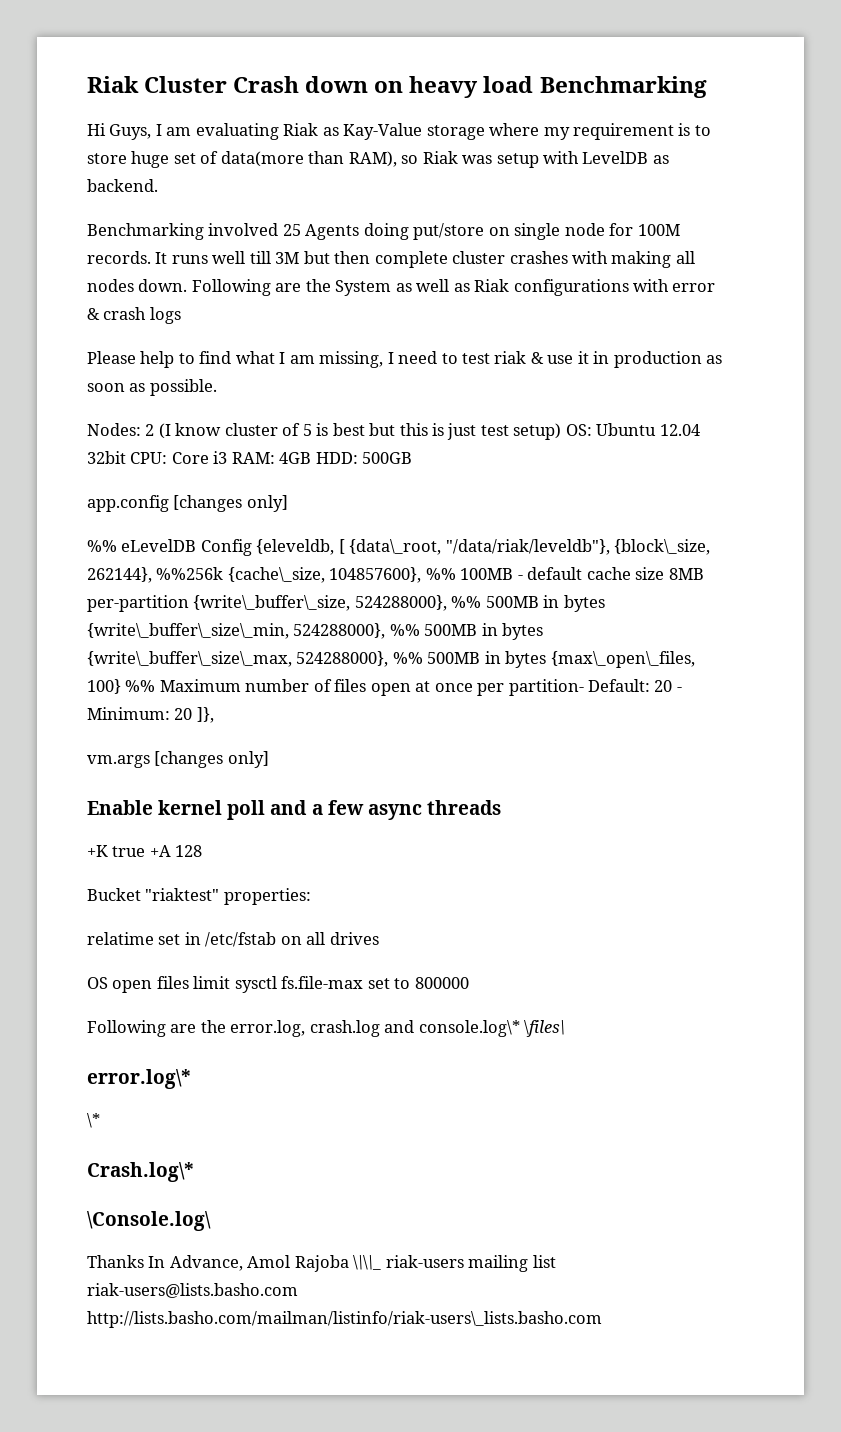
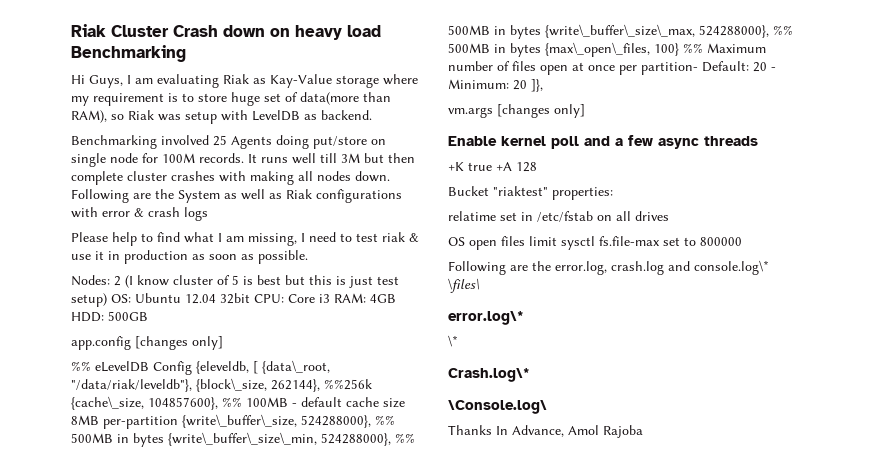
- Thanks In Advance, Amol Rajoba \\\\_ riak-users mailing list riak-users@lists.basho.com http://lists.basho.com/mailman/listinfo/riak-users\_lists.basho.com
+ Thanks In Advance, Amol Rajoba

